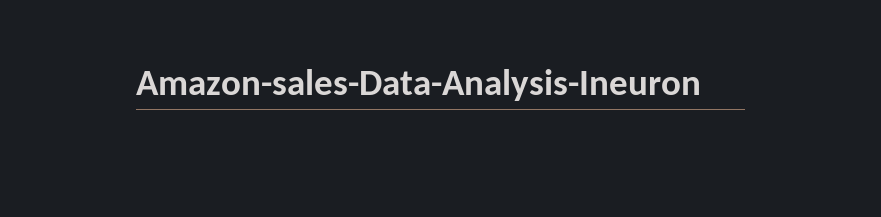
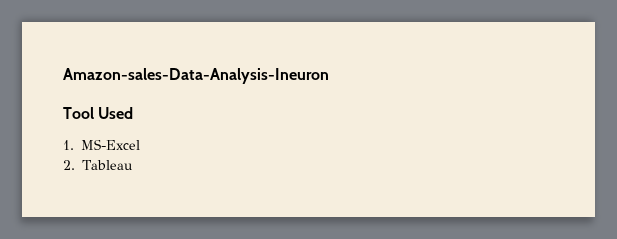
+ Tool Used
+ 1. MS-Excel
+ 2. Tableau

